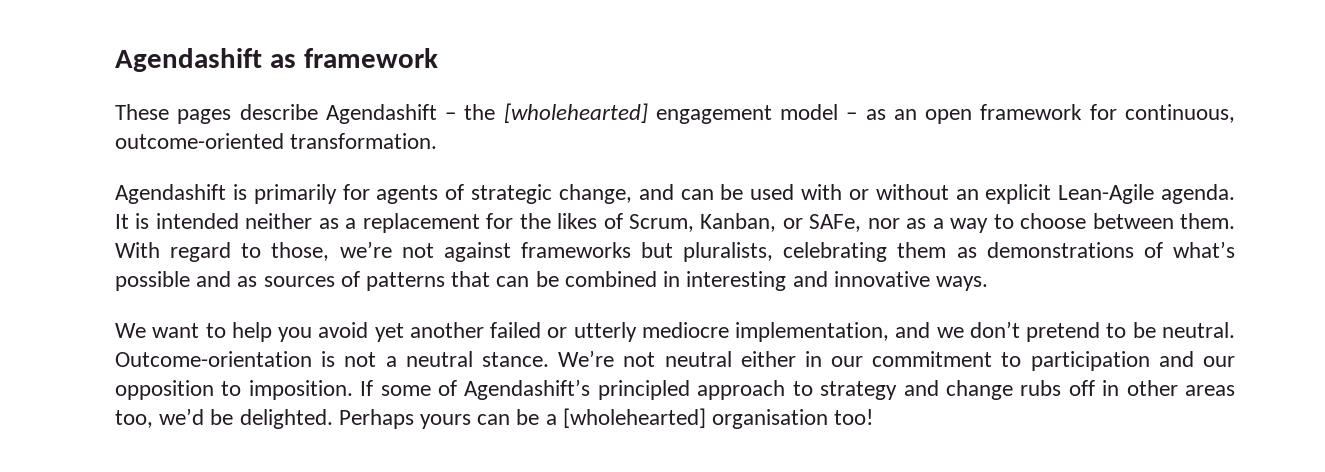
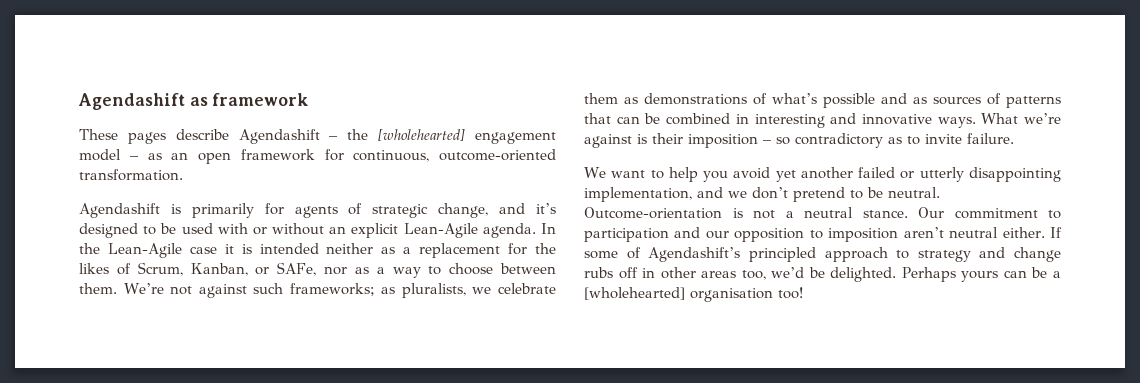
- Agendashift is primarily for agents of strategic change, and can be used with or without an explicit Lean-Agile agenda.
+ Agendashift is primarily for agents of strategic change, and it’s designed to be used with or without an explicit Lean-Agile agenda.
- It is intended neither as a replacement for the likes of Scrum, Kanban, or SAFe, nor as a way to choose between them.
+ In the Lean-Agile case it is intended neither as a replacement for the likes of Scrum, Kanban, or SAFe, nor as a way to choose between them.
- With regard to those, we’re not against frameworks but pluralists, celebrating them as demonstrations of what’s possible and as sources of patterns that can be combined in interesting and innovative ways.
+ We’re not against such frameworks; as pluralists, we celebrate them as demonstrations of what’s possible and as sources of patterns that can be combined in interesting and innovative ways. What we’re against is their imposition – so contradictory as to invite failure.
- We want to help you avoid yet another failed or utterly mediocre implementation, and we don’t pretend to be neutral.
+ We want to help you avoid yet another failed or utterly disappointing implementation, and we don’t pretend to be neutral.
- We’re not neutral either in our commitment to participation and our opposition to imposition.
+ Our commitment to participation and our opposition to imposition aren’t neutral either.

